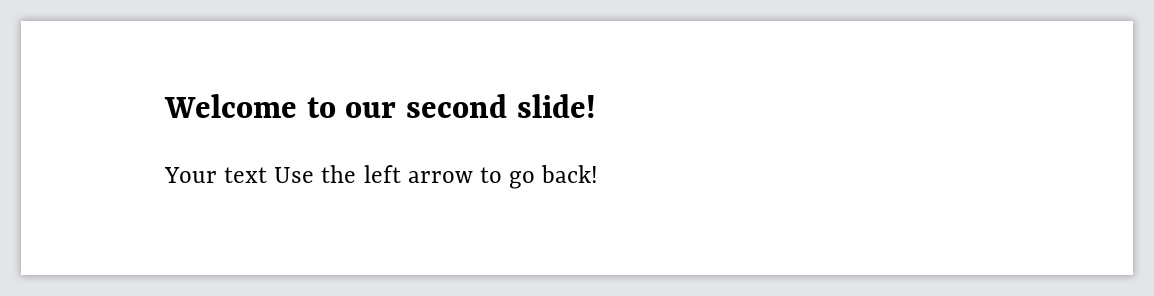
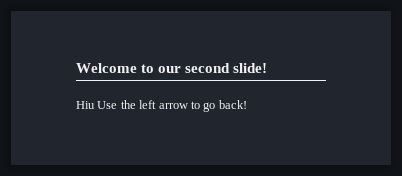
- Your text Use the left arrow to go back!
+ Hiu Use the left arrow to go back!

